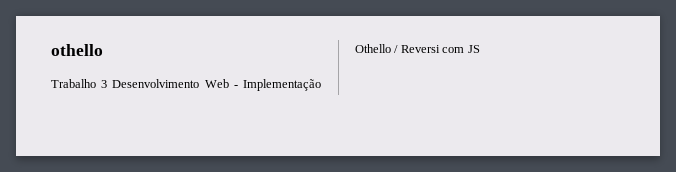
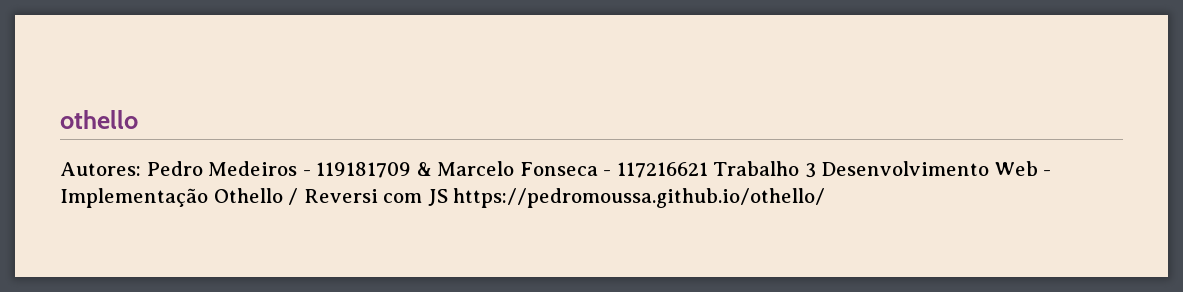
- Trabalho 3 Desenvolvimento Web - Implementação Othello / Reversi com JS
+ Autores: Pedro Medeiros - 119181709 & Marcelo Fonseca - 117216621 Trabalho 3 Desenvolvimento Web - Implementação Othello / Reversi com JS https://pedromoussa.github.io/othello/

